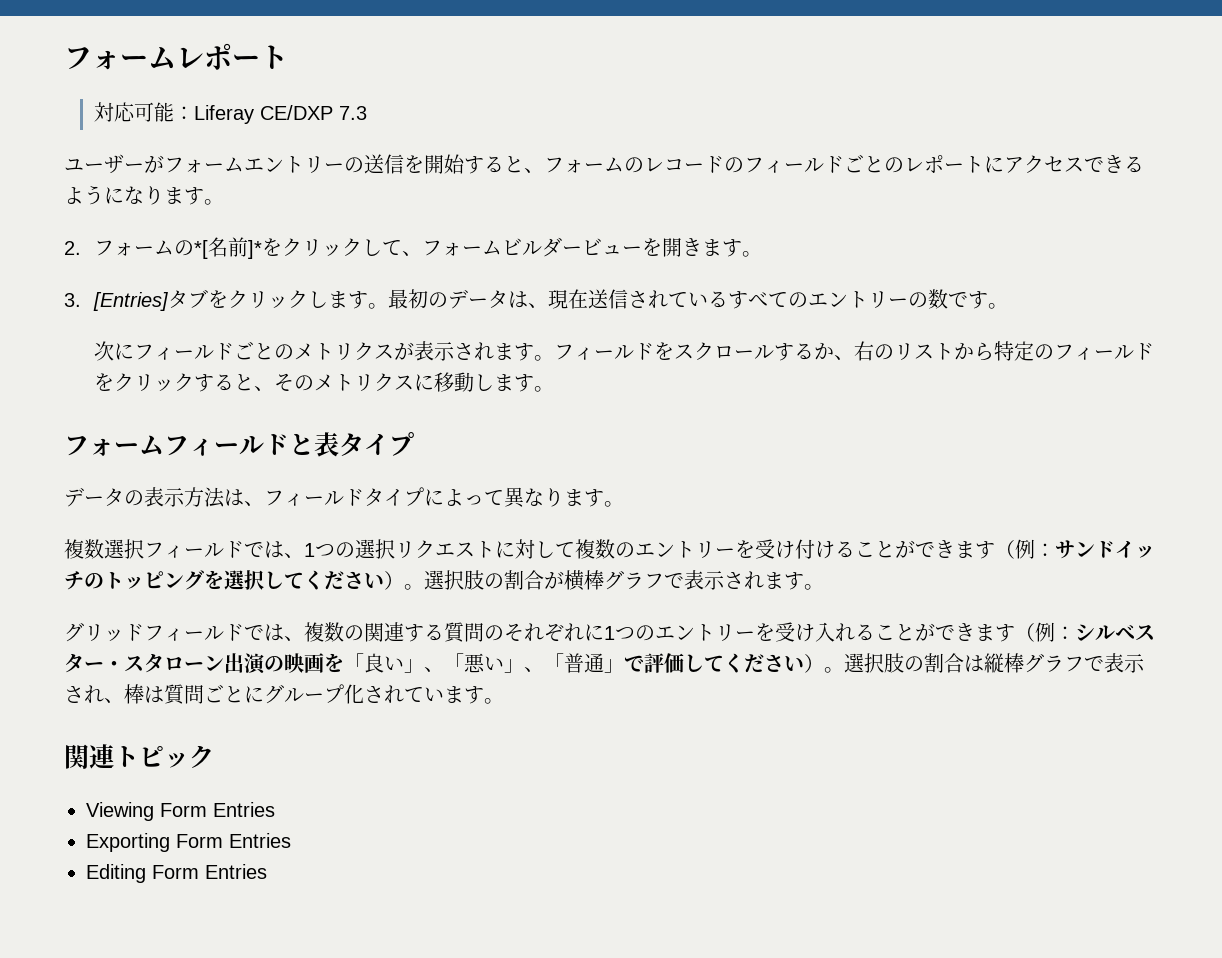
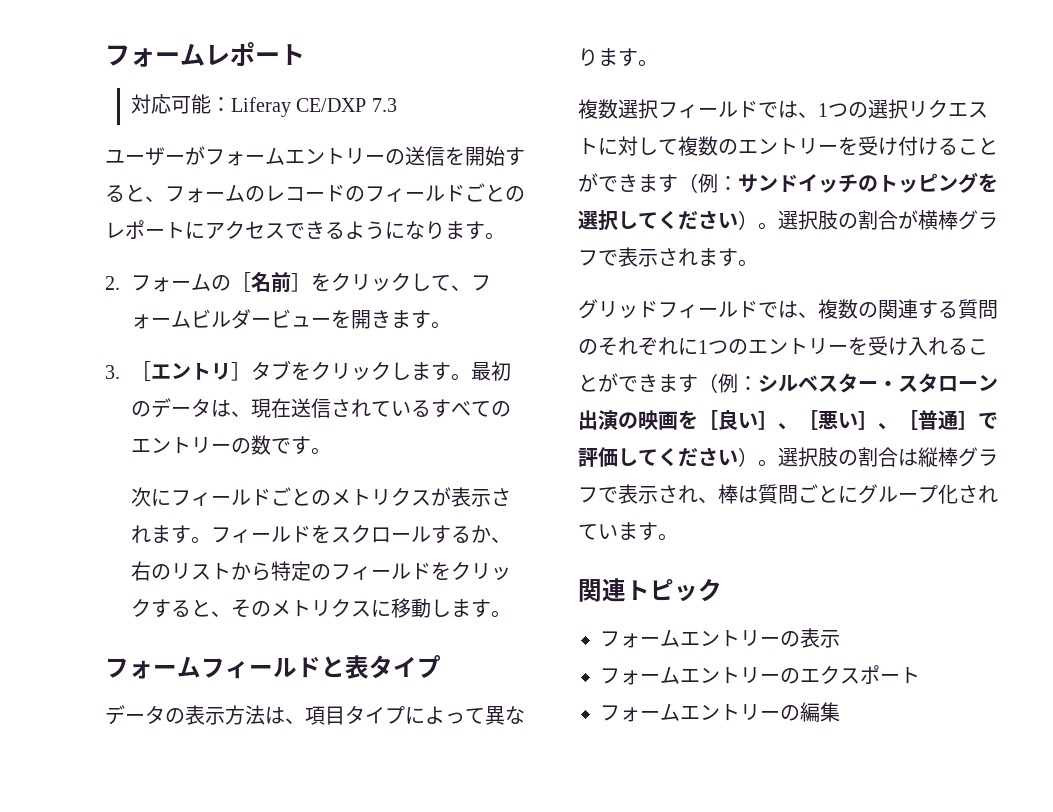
- 2.フォームの*[名前]*をクリックして、フォームビルダービューを開きます。
+ 2.フォームの［名前］をクリックして、フォームビルダービューを開きます。
- 3. [Entries]タブをクリックします。
+ 3.［エントリ］タブをクリックします。
- データの表示方法は、フィールドタイプによって異なります。
+ データの表示方法は、項目タイプによって異なります。
- グリッドフィールドでは、複数の関連する質問のそれぞれに1つのエントリーを受け入れることができます（例：シルベスター・スタローン出演の映画を「良い」、「悪い」、「普通」で評価してください）。
+ グリッドフィールドでは、複数の関連する質問のそれぞれに1つのエントリーを受け入れることができます（例：シルベスター・スタローン出演の映画を［良い］、［悪い］、［普通］で評価してください）。
- Viewing Form Entries
- Exporting Form Entries
- Editing Form Entries
+ フォームエントリーの表示
+ フォームエントリーのエクスポート
+ フォームエントリーの編集

